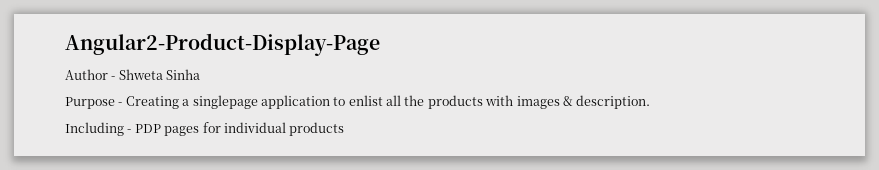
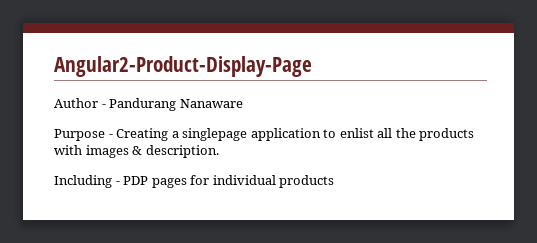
- Author - Shweta Sinha
+ Author - Pandurang Nanaware

